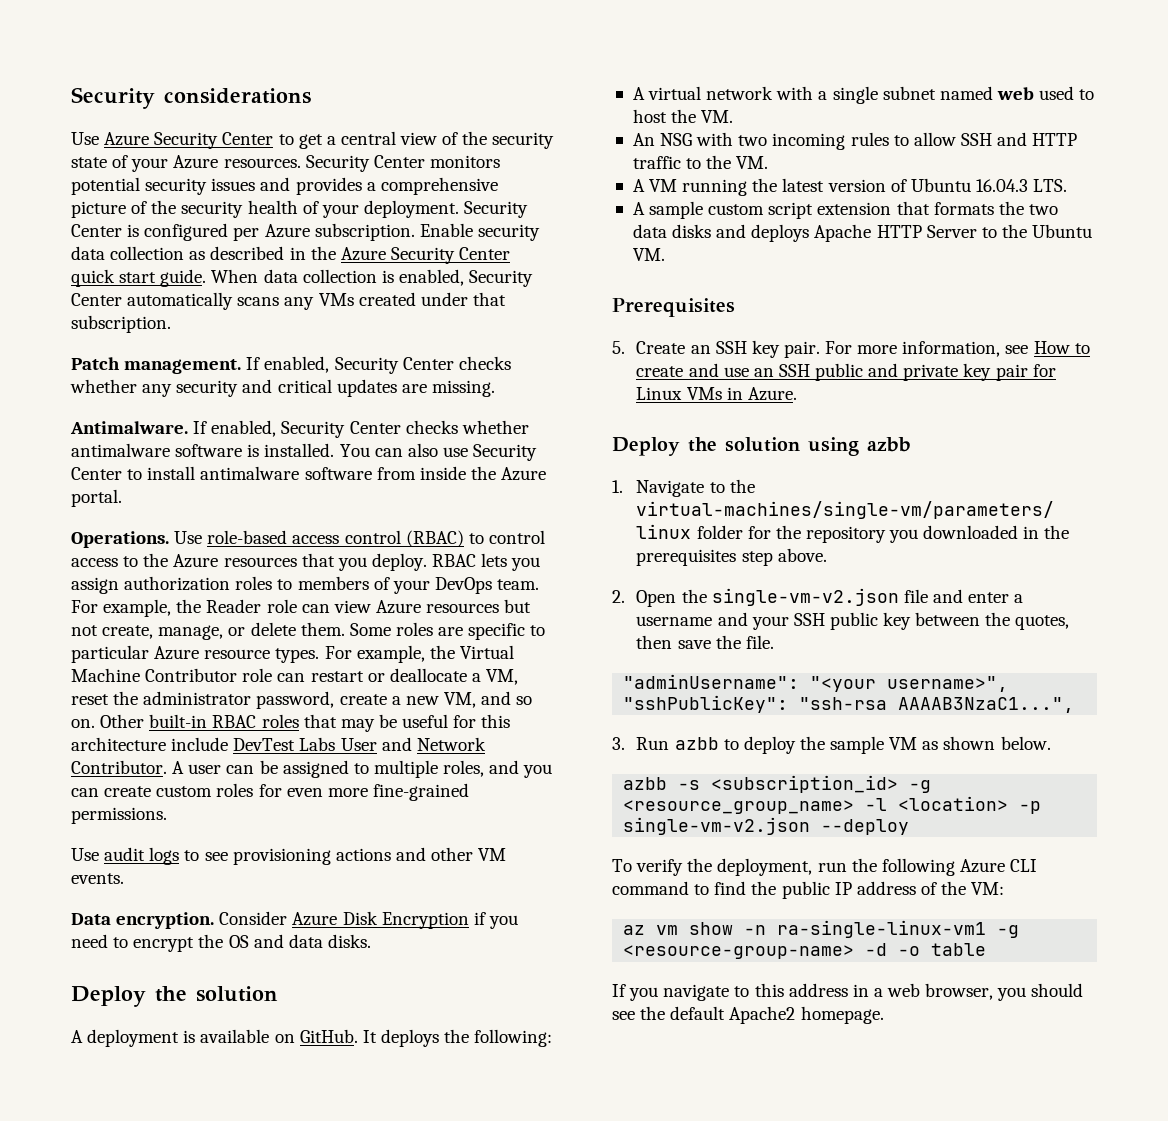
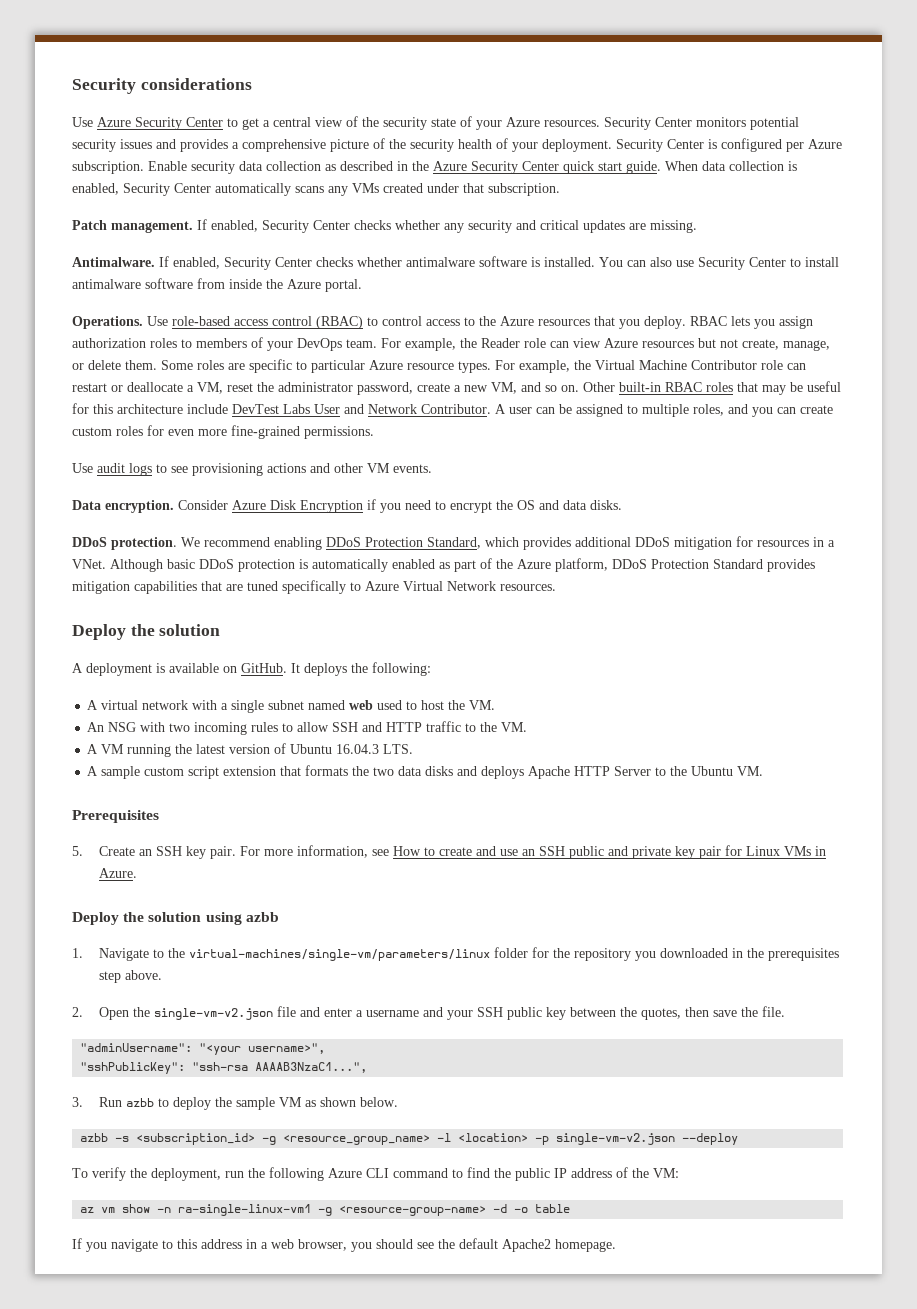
+ DDoS protection. We recommend enabling DDoS Protection Standard, which provides additional DDoS mitigation for resources in a VNet. Although basic DDoS protection is automatically enabled as part of the Azure platform, DDoS Protection Standard provides mitigation capabilities that are tuned specifically to Azure Virtual Network resources.

